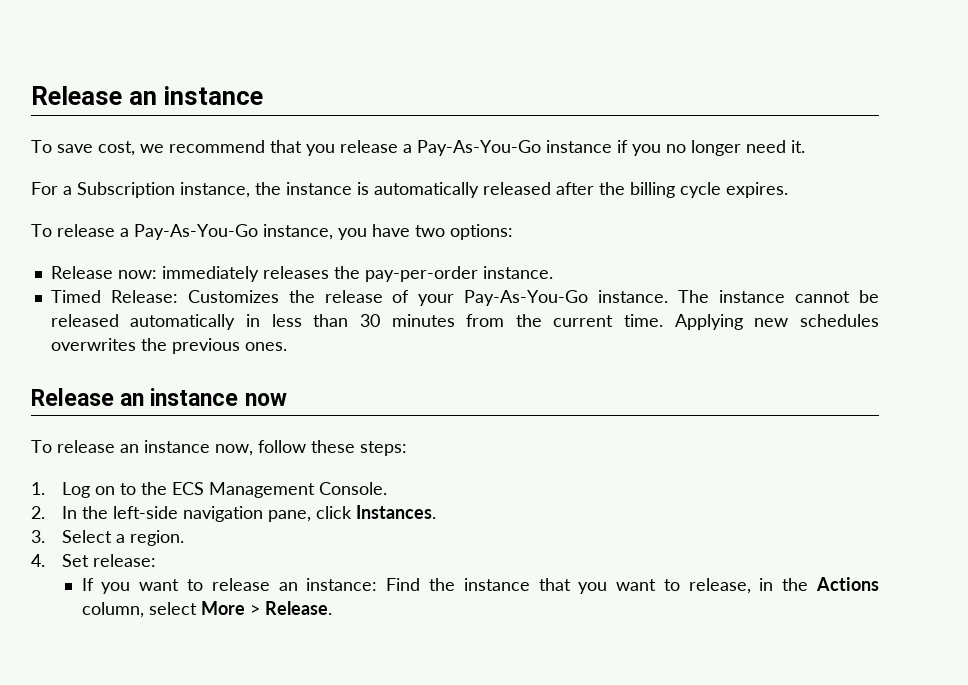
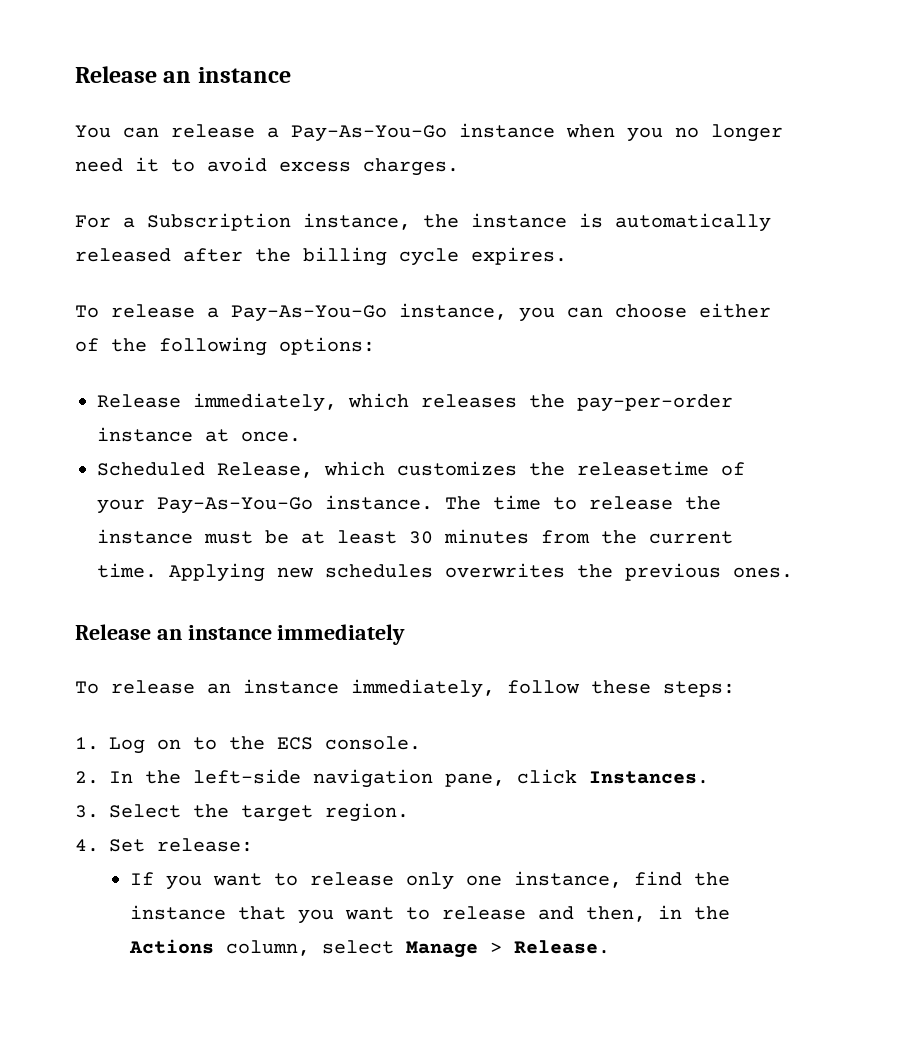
- To save cost, we recommend that you release a Pay-As-You-Go instance if you no longer need it.
+ You can release a Pay-As-You-Go instance when you no longer need it to avoid excess charges.
- To release a Pay-As-You-Go instance, you have two options:
+ To release a Pay-As-You-Go instance, you can choose either of the following options:
- Release now: immediately releases the pay-per-order instance.
- Timed Release: Customizes the release of your Pay-As-You-Go instance.
+ Release immediately, which releases the pay-per-order instance at once.
+ Scheduled Release, which customizes the releasetime of your Pay-As-You-Go instance.
- The instance cannot be released automatically in less than 30 minutes from the current time.
+ The time to release the instance must be at least 30 minutes from the current time.
- Release an instance now
+ Release an instance immediately
- To release an instance now, follow these steps:
+ To release an instance immediately, follow these steps:
- 1. Log on to the ECS Management Console.
+ 1. Log on to the ECS console.
- 3. Select a region.
+ 3. Select the target region.
- If you want to release an instance: Find the instance that you want to release, in the Actions column, select More > Release.
+ If you want to release only one instance, find the instance that you want to release and then, in the Actions column, select Manage > Release.

